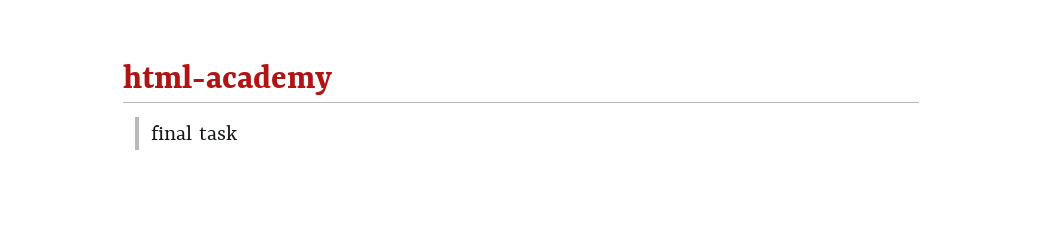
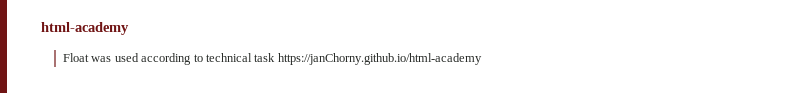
- final task
+ Float was used according to technical task https://janChorny.github.io/html-academy

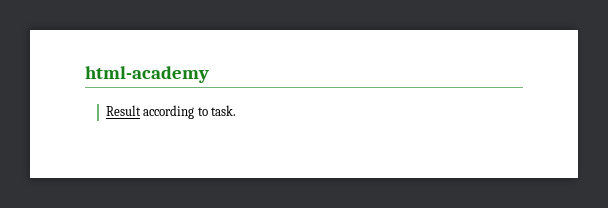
- Float was used according to technical task https://janChorny.github.io/html-academy
+ Result according to task.

